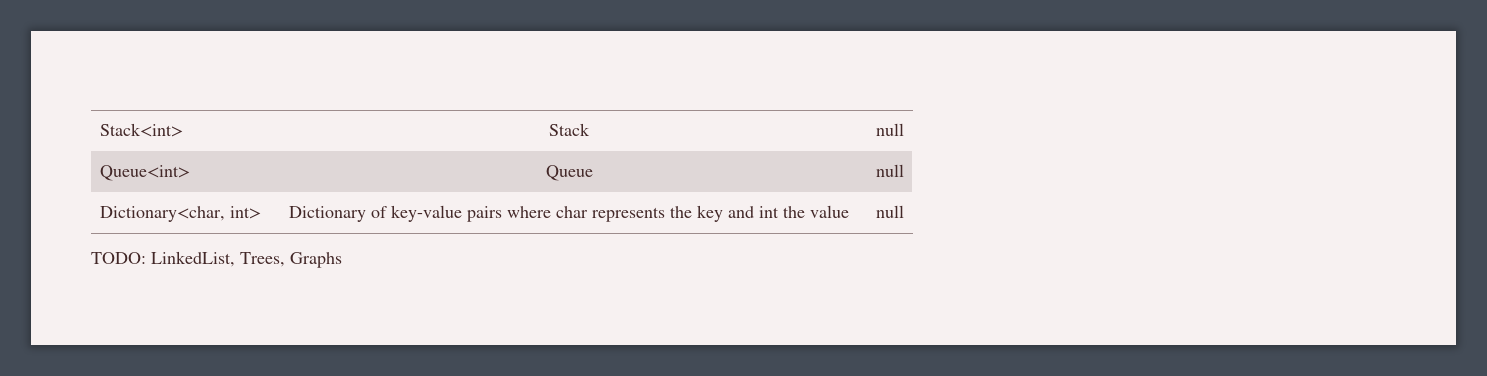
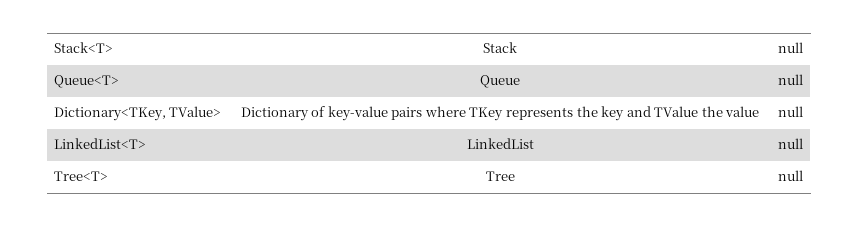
- Stack<int> | Stack | null
+ Stack<T> | Stack | null
- Queue<int> | Queue | null
+ Queue<T> | Queue | null
- Dictionary<char, int> | Dictionary of key-value pairs where char represents the key and int the value | null
+ Dictionary<TKey, TValue> | Dictionary of key-value pairs where TKey represents the key and TValue the value | null
- TODO: LinkedList, Trees, Graphs
+ LinkedList<T> | LinkedList | null
+ Tree<T> | Tree | null

